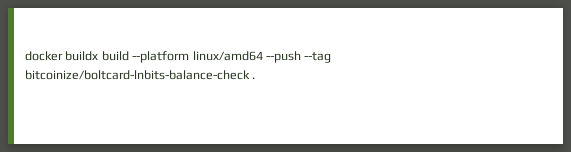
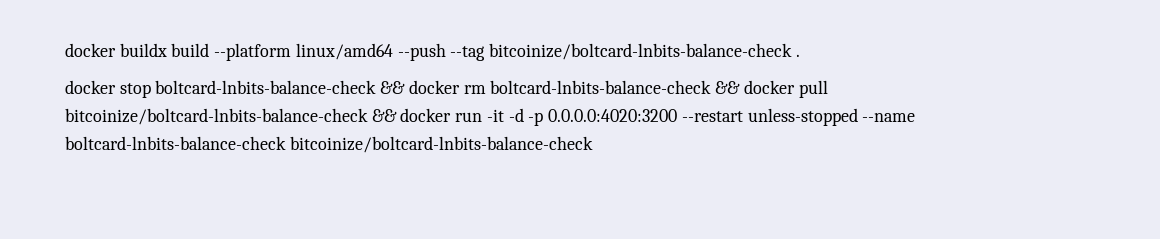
+ docker stop boltcard-lnbits-balance-check && docker rm boltcard-lnbits-balance-check && docker pull bitcoinize/boltcard-lnbits-balance-check && docker run -it -d -p 0.0.0.0:4020:3200 --restart unless-stopped --name boltcard-lnbits-balance-check bitcoinize/boltcard-lnbits-balance-check

